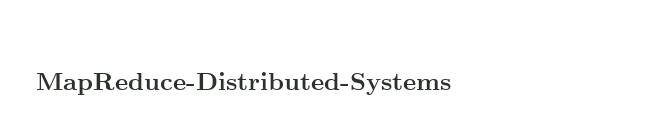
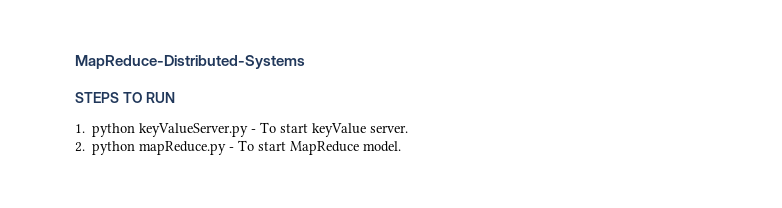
+ STEPS TO RUN
+ 1. python keyValueServer.py - To start keyValue server.
+ 2. python mapReduce.py - To start MapReduce model.

